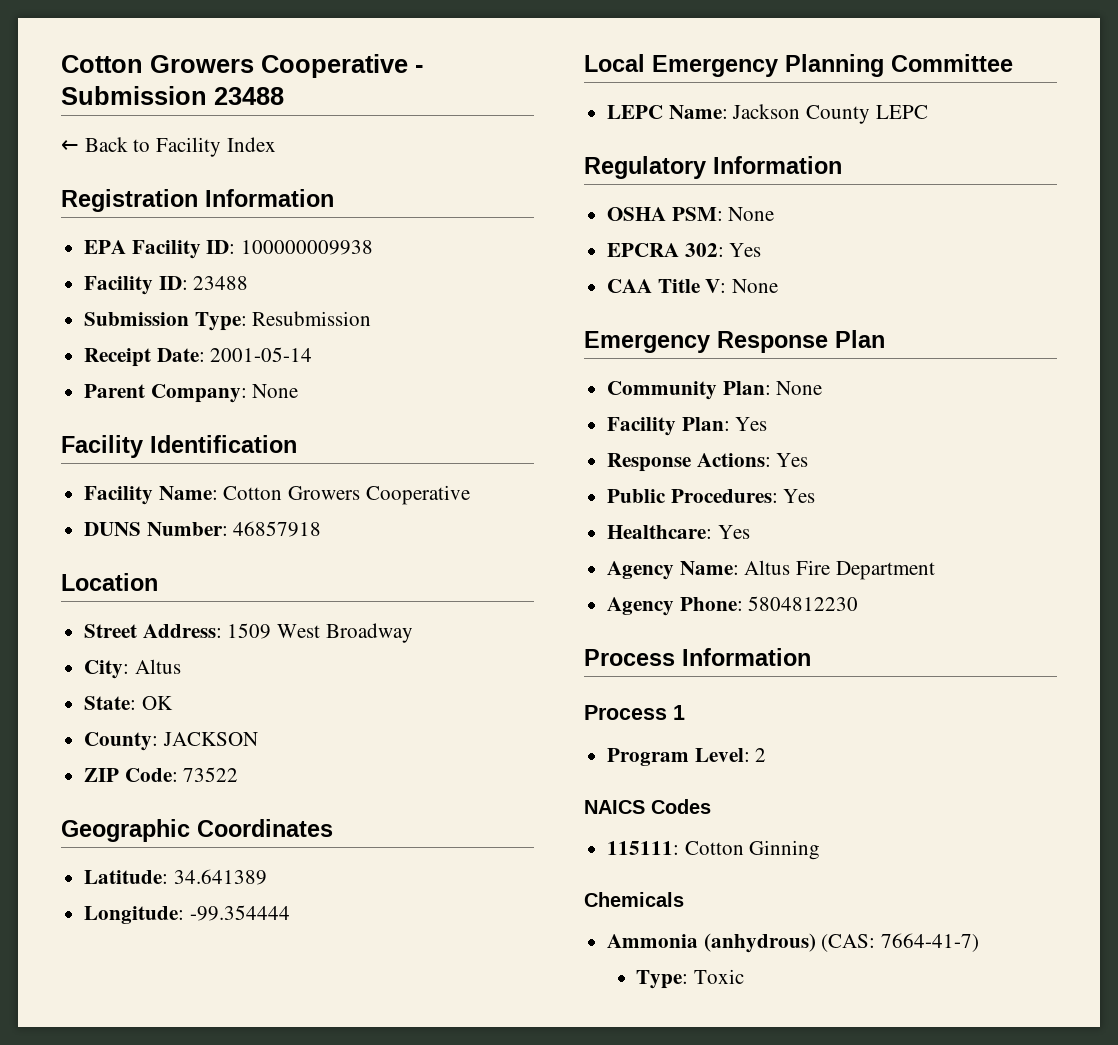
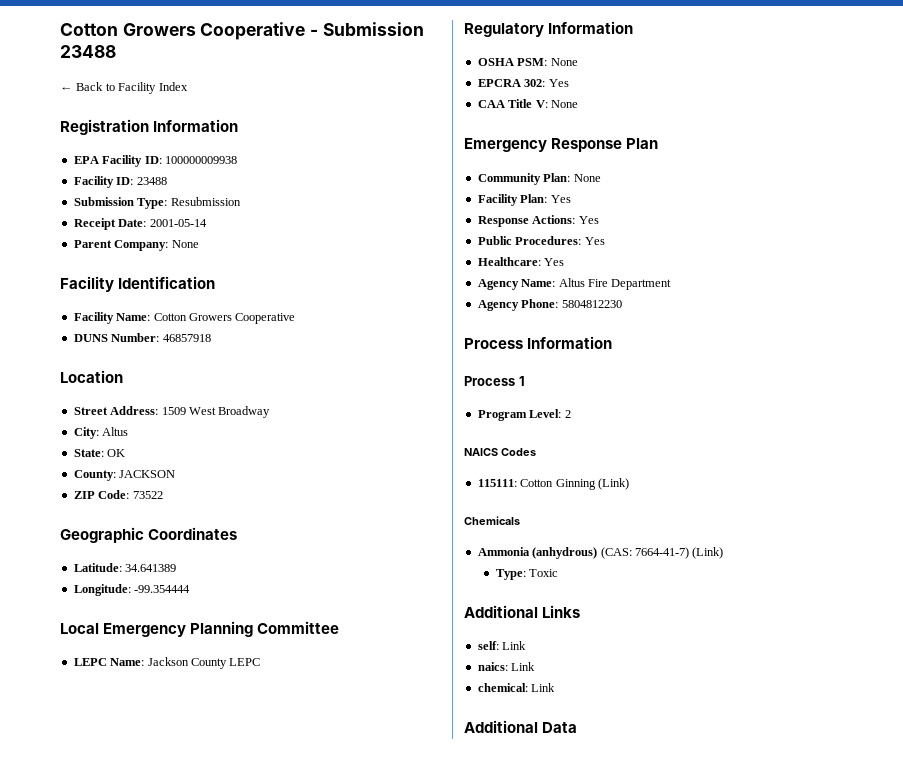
- 115111: Cotton Ginning
+ 115111: Cotton Ginning (Link)
- Ammonia (anhydrous) (CAS: 7664-41-7)
+ Ammonia (anhydrous) (CAS: 7664-41-7) (Link)
+ Additional Links
+ self: Link
+ naics: Link
+ chemical: Link
+ Additional Data

